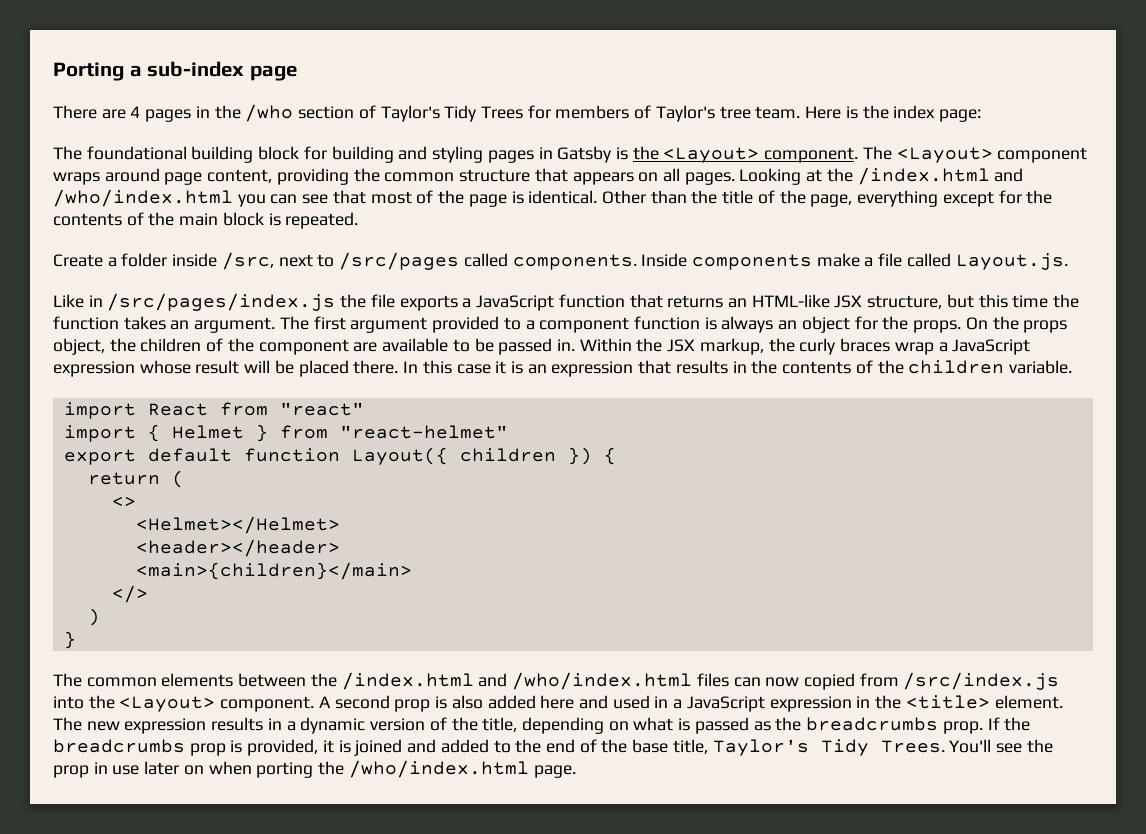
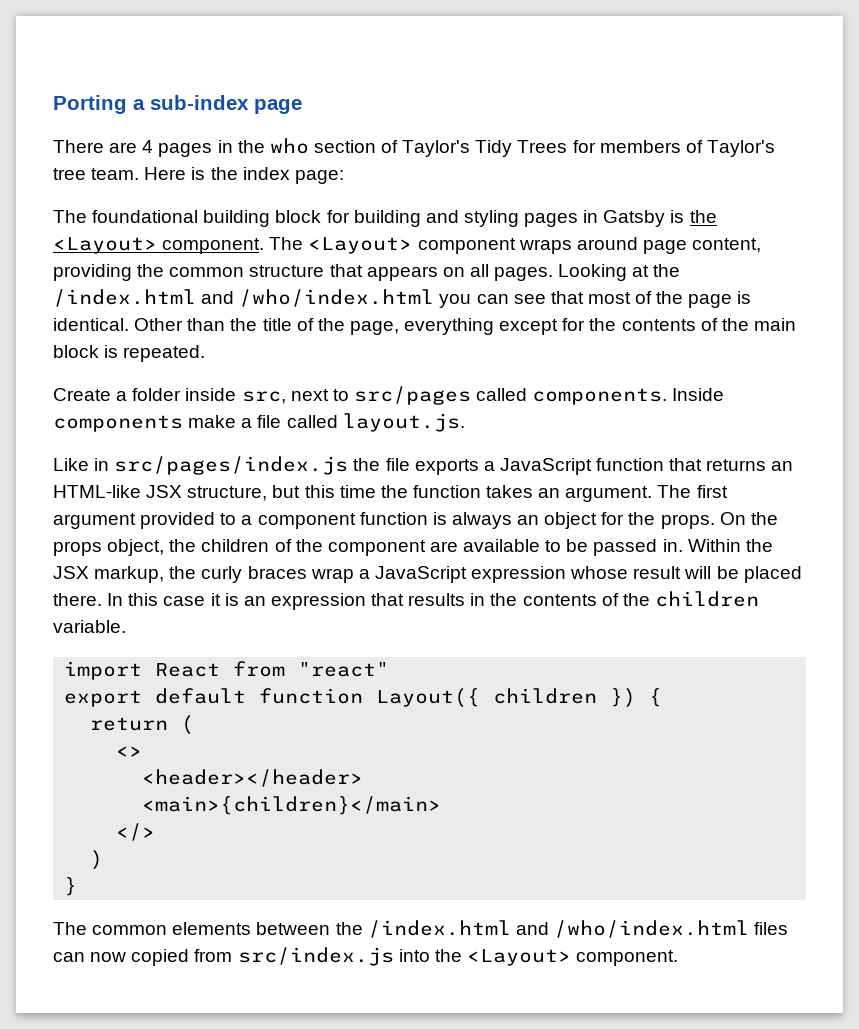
- There are 4 pages in the /who section of Taylor's Tidy Trees for members of Taylor's tree team.
+ There are 4 pages in the who section of Taylor's Tidy Trees for members of Taylor's tree team.
- Create a folder inside /src, next to /src/pages called components.
+ Create a folder inside src, next to src/pages called components.
- Inside components make a file called Layout.js.
+ Inside components make a file called layout.js.
- Like in /src/pages/index.js the file exports a JavaScript function that returns an HTML-like JSX structure, but this time the function takes an argument.
+ Like in src/pages/index.js the file exports a JavaScript function that returns an HTML-like JSX structure, but this time the function takes an argument.
- import { Helmet } from "react-helmet"
- <Helmet></Helmet>
- The common elements between the /index.html and /who/index.html files can now copied from /src/index.js into the <Layout> component. A second prop is also added here and used in a JavaScript expression in the <title> element. The new expression results in a dynamic version of the title, depending on what is passed as the breadcrumbs prop. If the breadcrumbs prop is provided, it is joined and added to the end of the base title, Taylor's Tidy Trees. You'll see the prop in use later on when porting the /who/index.html page.
+ The common elements between the /index.html and /who/index.html files can now copied from src/index.js into the <Layout> component.

